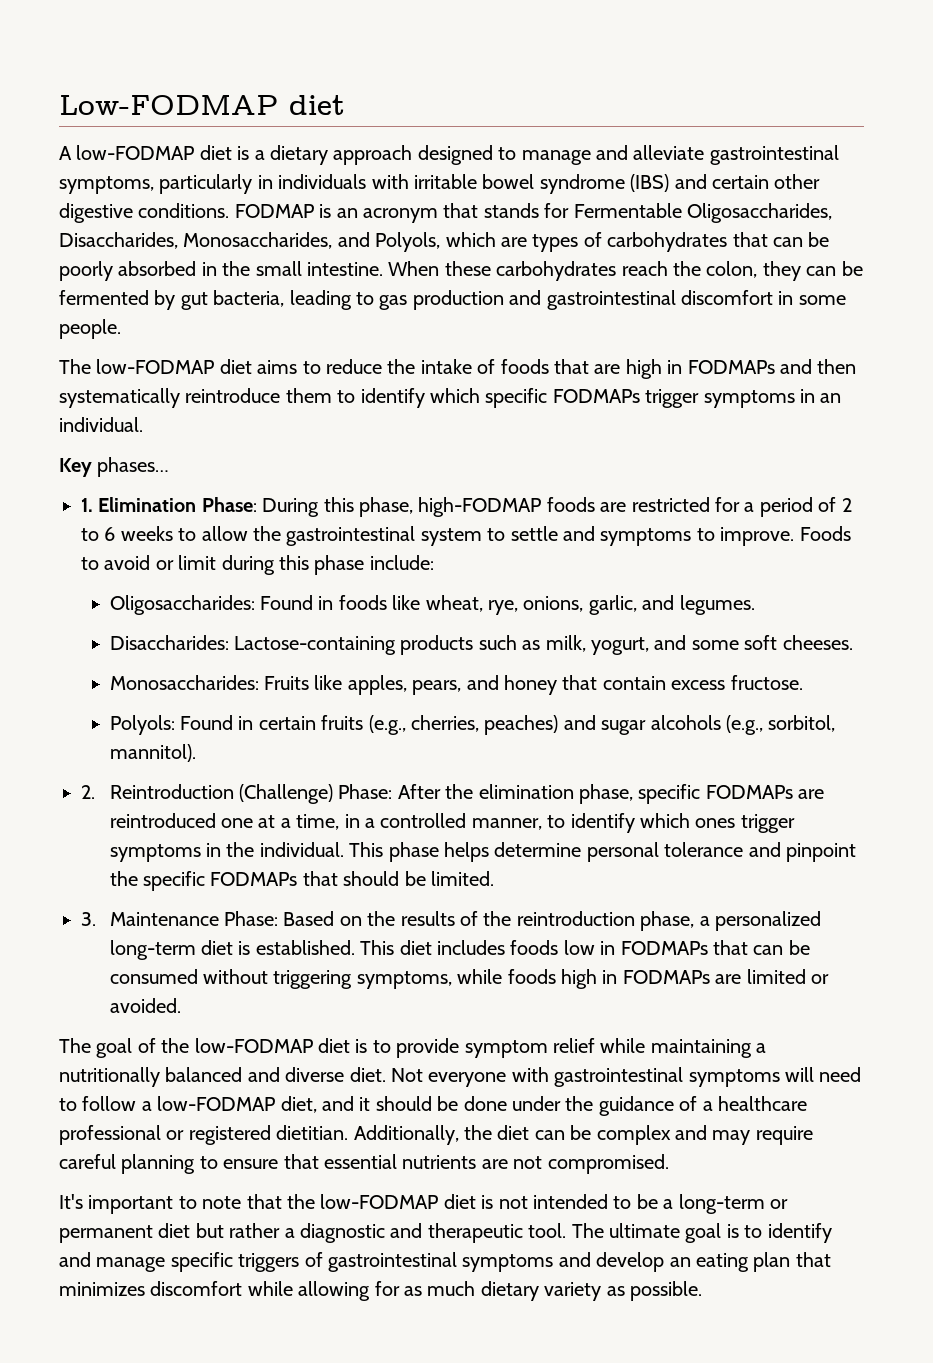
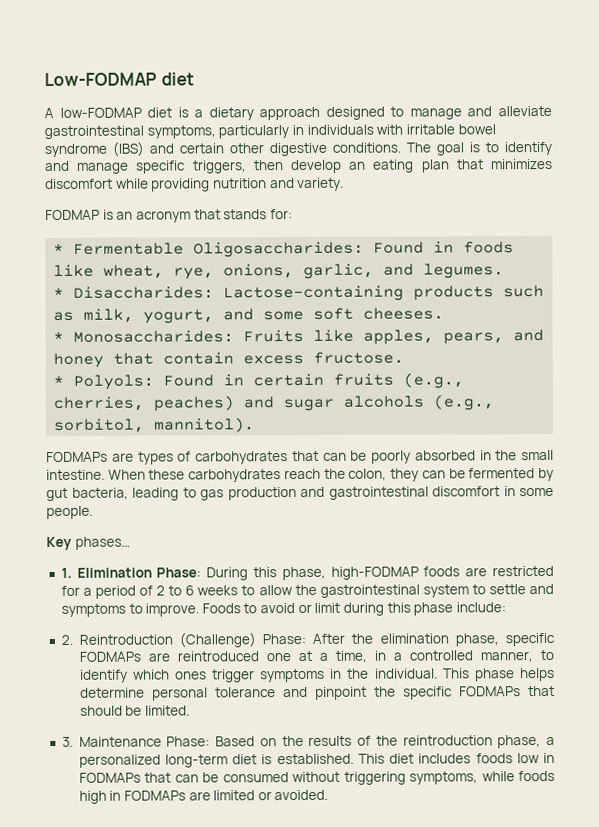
- A low-FODMAP diet is a dietary approach designed to manage and alleviate gastrointestinal symptoms, particularly in individuals with irritable bowel syndrome (IBS) and certain other digestive conditions. FODMAP is an acronym that stands for Fermentable Oligosaccharides, Disaccharides, Monosaccharides, and Polyols, which are types of carbohydrates that can be poorly absorbed in the small intestine.
+ A low-FODMAP diet is a dietary approach designed to manage and alleviate gastrointestinal symptoms, particularly in individuals with irritable bowel syndrome (IBS) and certain other digestive conditions. The goal is to identify and manage specific triggers, then develop an eating plan that minimizes discomfort while providing nutrition and variety.
+ FODMAP is an acronym that stands for:
+ * Fermentable Oligosaccharides: Found in foods like wheat, rye, onions, garlic, and legumes.
+ * Disaccharides: Lactose-containing products such as milk, yogurt, and some soft cheeses.
+ * Monosaccharides: Fruits like apples, pears, and honey that contain excess fructose.
+ * Polyols: Found in certain fruits (e.g., cherries, peaches) and sugar alcohols (e.g., sorbitol, mannitol).
+ FODMAPs are types of carbohydrates that can be poorly absorbed in the small intestine.
- The low-FODMAP diet aims to reduce the intake of foods that are high in FODMAPs and then systematically reintroduce them to identify which specific FODMAPs trigger symptoms in an individual.
- Oligosaccharides: Found in foods like wheat, rye, onions, garlic, and legumes.
- Disaccharides: Lactose-containing products such as milk, yogurt, and some soft cheeses.
- Monosaccharides: Fruits like apples, pears, and honey that contain excess fructose.
- Polyols: Found in certain fruits (e.g., cherries, peaches) and sugar alcohols (e.g., sorbitol, mannitol).
- The goal of the low-FODMAP diet is to provide symptom relief while maintaining a nutritionally balanced and diverse diet. Not everyone with gastrointestinal symptoms will need to follow a low-FODMAP diet, and it should be done under the guidance of a healthcare professional or registered dietitian. Additionally, the diet can be complex and may require careful planning to ensure that essential nutrients are not compromised.
- It's important to note that the low-FODMAP diet is not intended to be a long-term or permanent diet but rather a diagnostic and therapeutic tool. The ultimate goal is to identify and manage specific triggers of gastrointestinal symptoms and develop an eating plan that minimizes discomfort while allowing for as much dietary variety as possible.

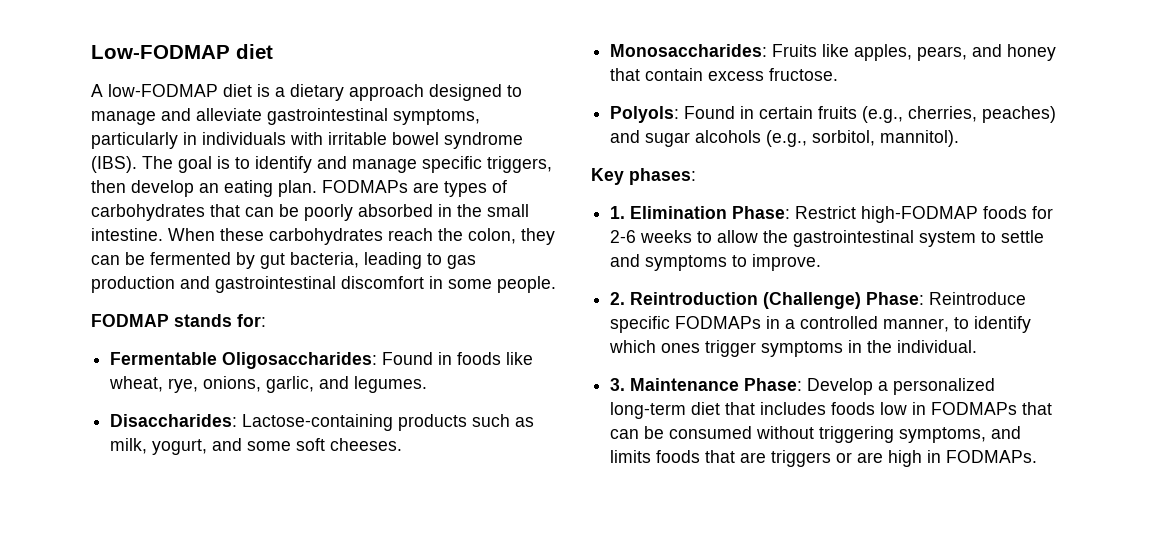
- A low-FODMAP diet is a dietary approach designed to manage and alleviate gastrointestinal symptoms, particularly in individuals with irritable bowel syndrome (IBS) and certain other digestive conditions.
+ A low-FODMAP diet is a dietary approach designed to manage and alleviate gastrointestinal symptoms, particularly in individuals with irritable bowel syndrome (IBS).
- The goal is to identify and manage specific triggers, then develop an eating plan that minimizes discomfort while providing nutrition and variety.
- FODMAP is an acronym that stands for:
- * Fermentable Oligosaccharides: Found in foods like wheat, rye, onions, garlic, and legumes.
- * Disaccharides: Lactose-containing products such as milk, yogurt, and some soft cheeses.
- * Monosaccharides: Fruits like apples, pears, and honey that contain excess fructose.
- * Polyols: Found in certain fruits (e.g., cherries, peaches) and sugar alcohols (e.g., sorbitol, mannitol).
- FODMAPs are types of carbohydrates that can be poorly absorbed in the small intestine.
+ The goal is to identify and manage specific triggers, then develop an eating plan. FODMAPs are types of carbohydrates that can be poorly absorbed in the small intestine.
+ FODMAP stands for:
+ Fermentable Oligosaccharides: Found in foods like wheat, rye, onions, garlic, and legumes.
+ Disaccharides: Lactose-containing products such as milk, yogurt, and some soft cheeses.
+ Monosaccharides: Fruits like apples, pears, and honey that contain excess fructose.
+ Polyols: Found in certain fruits (e.g., cherries, peaches) and sugar alcohols (e.g., sorbitol, mannitol).
- Key phases…
+ Key phases:
- 1. Elimination Phase: During this phase, high-FODMAP foods are restricted for a period of 2 to 6 weeks to allow the gastrointestinal system to settle and symptoms to improve. Foods to avoid or limit during this phase include:
- 2. Reintroduction (Challenge) Phase: After the elimination phase, specific FODMAPs are reintroduced one at a time, in a controlled manner, to identify which ones trigger symptoms in the individual. This phase helps determine personal tolerance and pinpoint the specific FODMAPs that should be limited.
- 3. Maintenance Phase: Based on the results of the reintroduction phase, a personalized long-term diet is established. This diet includes foods low in FODMAPs that can be consumed without triggering symptoms, while foods high in FODMAPs are limited or avoided.
+ 1. Elimination Phase: Restrict high-FODMAP foods for 2-6 weeks to allow the gastrointestinal system to settle and symptoms to improve.
+ 2. Reintroduction (Challenge) Phase: Reintroduce specific FODMAPs in a controlled manner, to identify which ones trigger symptoms in the individual.
+ 3. Maintenance Phase: Develop a personalized long-term diet that includes foods low in FODMAPs that can be consumed without triggering symptoms, and limits foods that are triggers or are high in FODMAPs.

